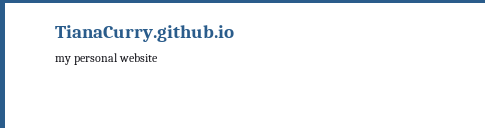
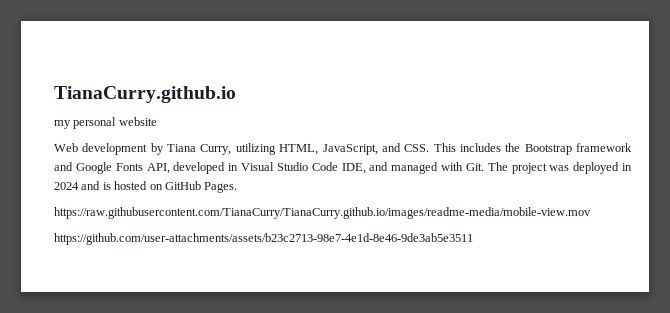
+ Web development by Tiana Curry, utilizing HTML, JavaScript, and CSS. This includes the Bootstrap framework and Google Fonts API, developed in Visual Studio Code IDE, and managed with Git. The project was deployed in 2024 and is hosted on GitHub Pages.
+ https://raw.githubusercontent.com/TianaCurry/TianaCurry.github.io/images/readme-media/mobile-view.mov
+ https://github.com/user-attachments/assets/b23c2713-98e7-4e1d-8e46-9de3ab5e3511

